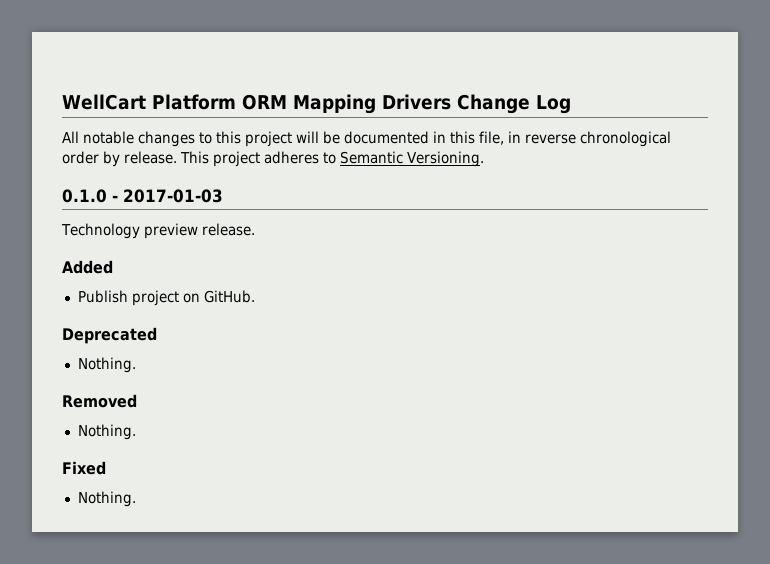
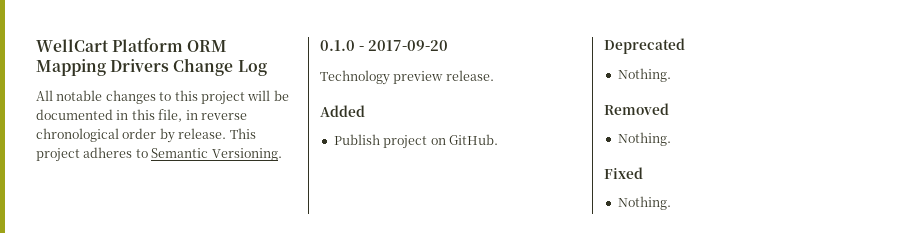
- 0.1.0 - 2017-01-03
+ 0.1.0 - 2017-09-20

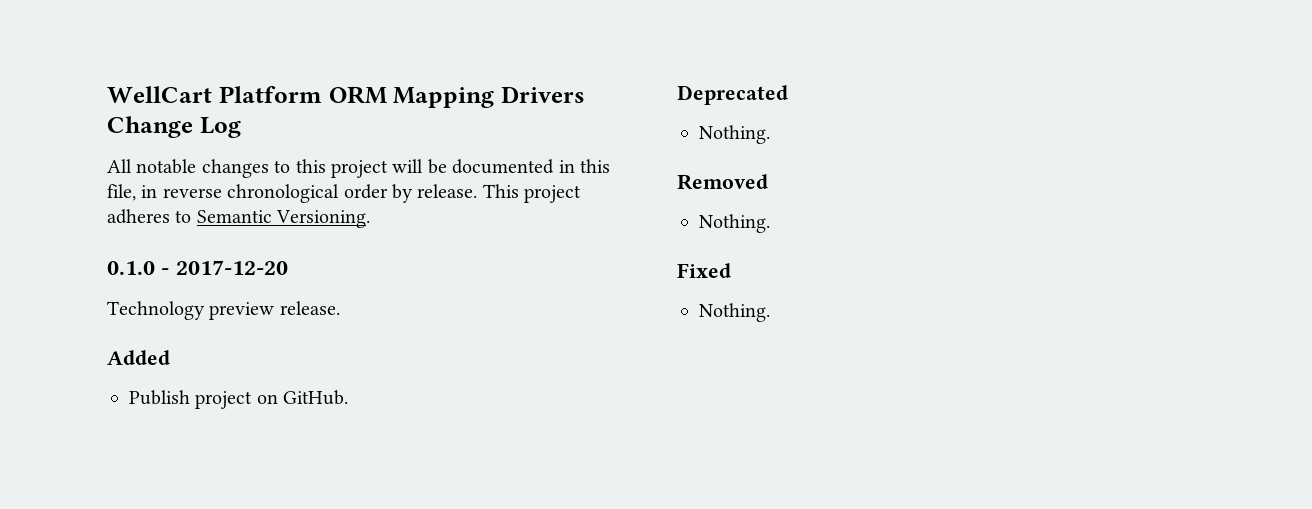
- 0.1.0 - 2017-09-20
+ 0.1.0 - 2017-12-20

